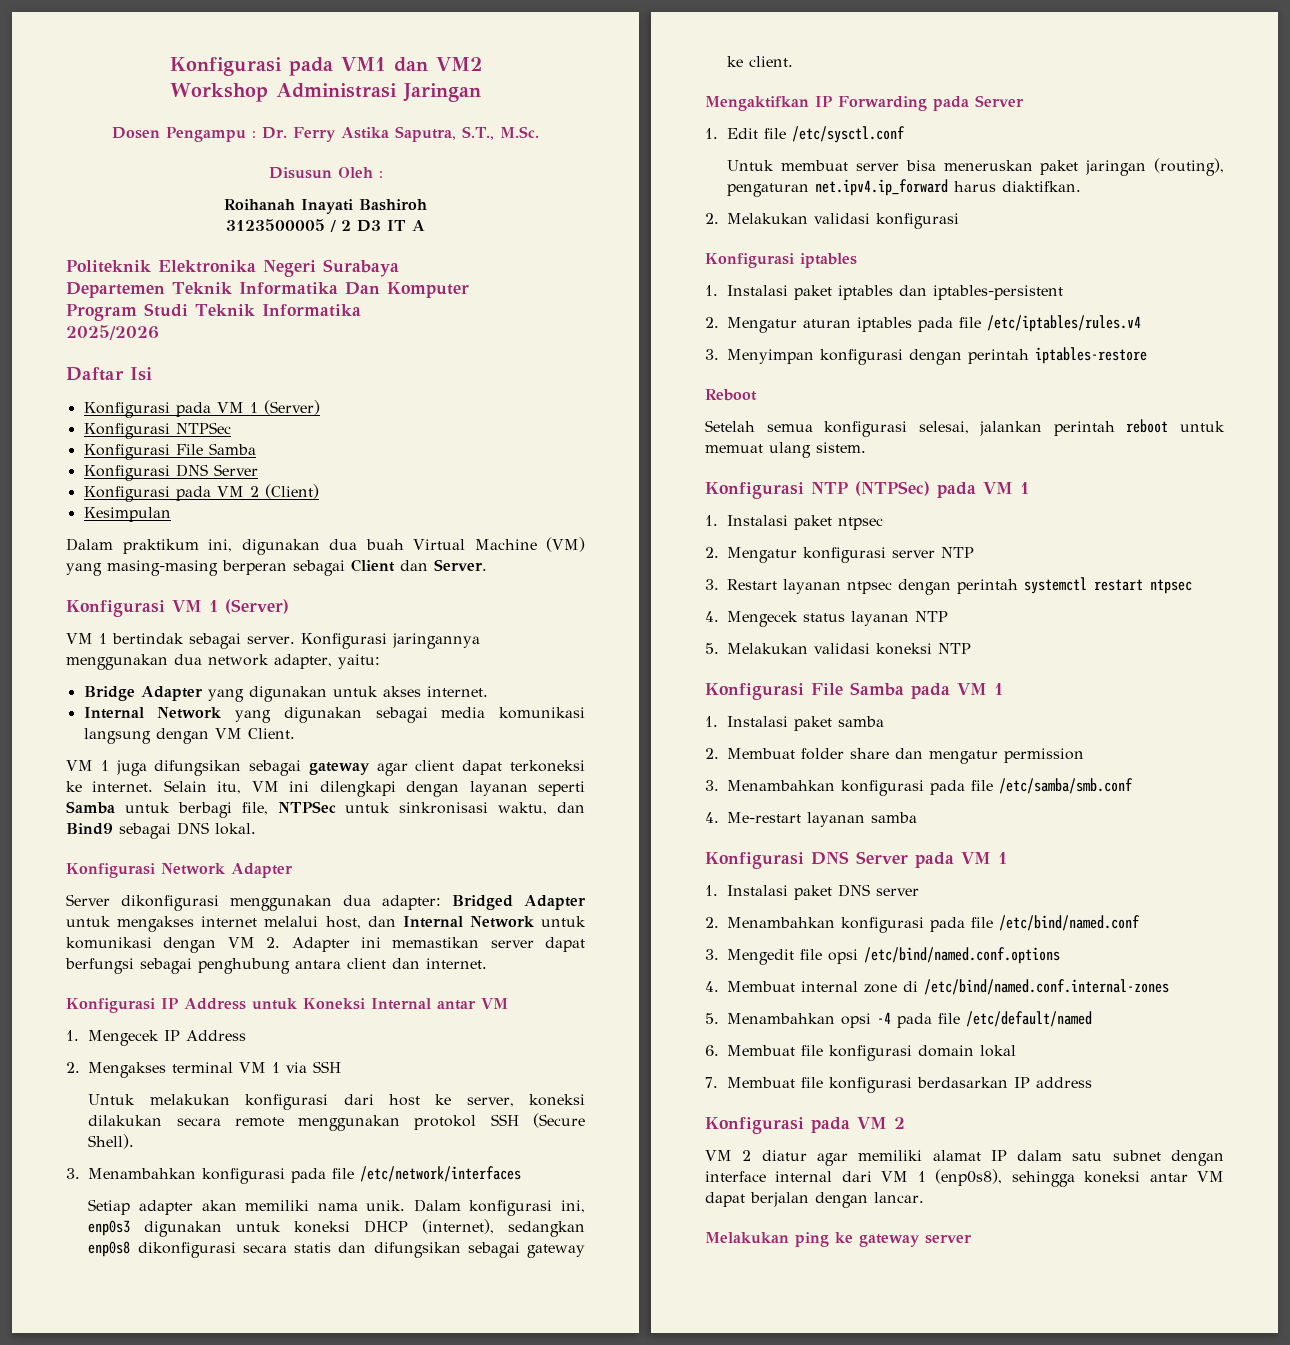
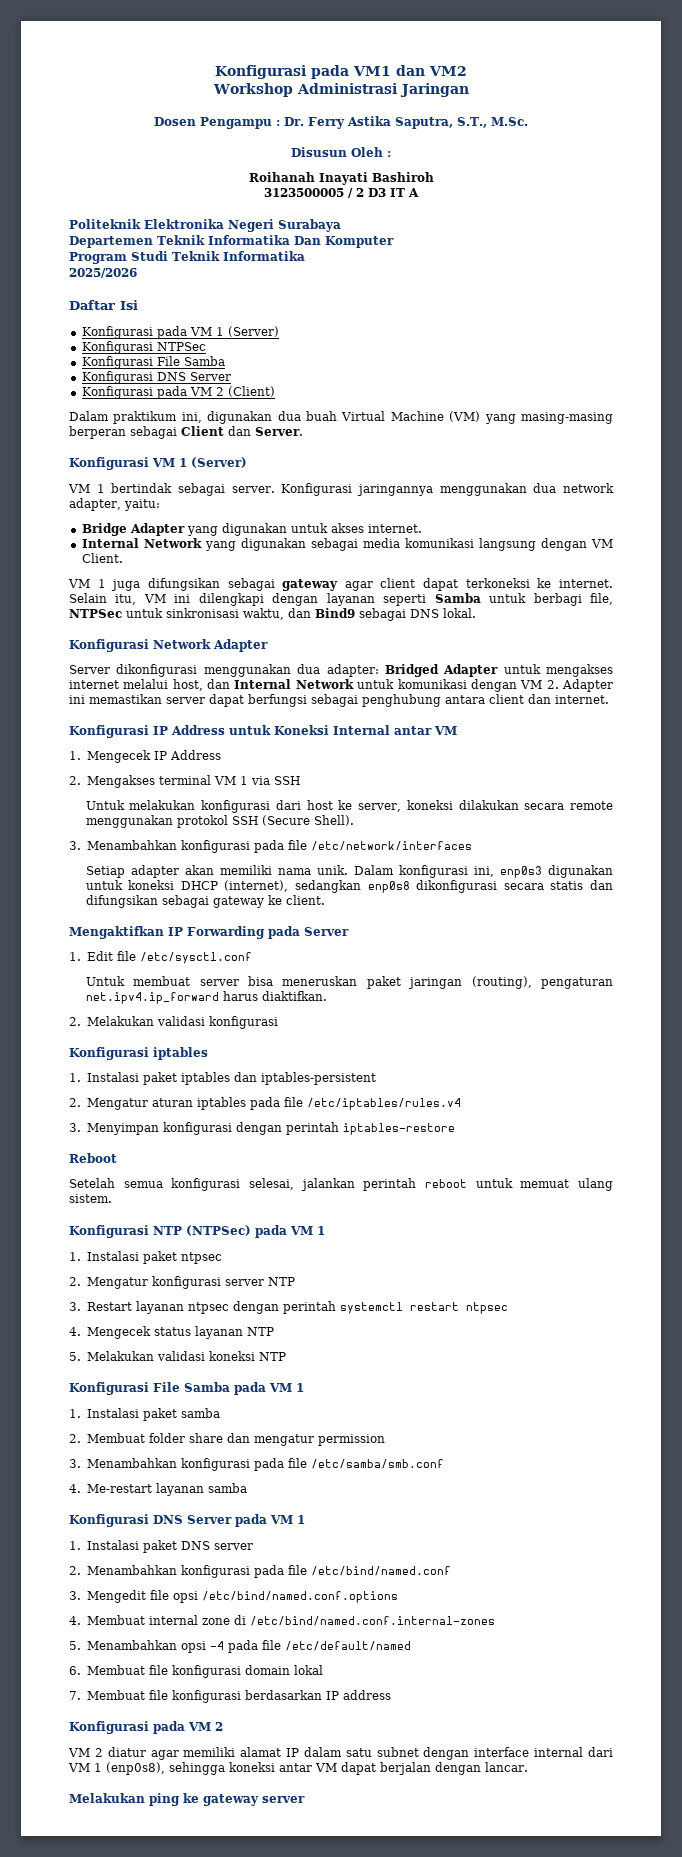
- Kesimpulan

